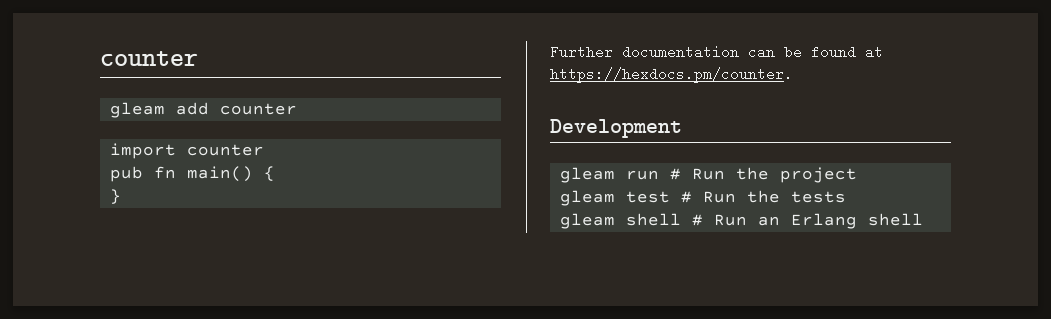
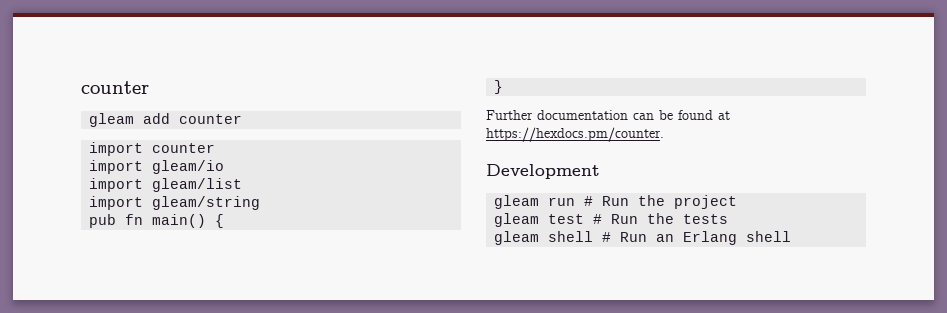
+ import gleam/io
+ import gleam/list
+ import gleam/string

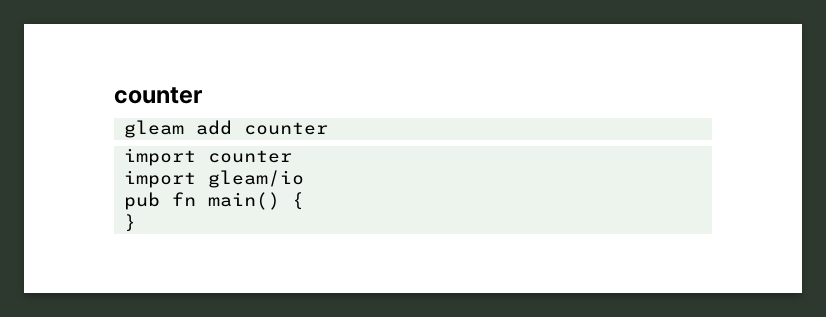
- import gleam/list
- import gleam/string
- Further documentation can be found at https://hexdocs.pm/counter.
- Development
- gleam run # Run the project
- gleam test # Run the tests
- gleam shell # Run an Erlang shell

